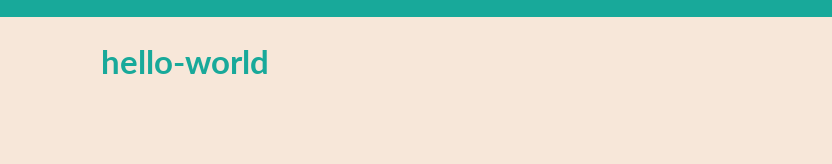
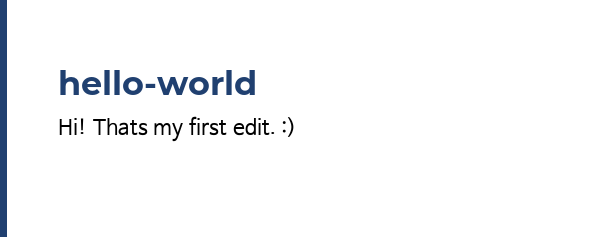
+ Hi! Thats my first edit. :)

